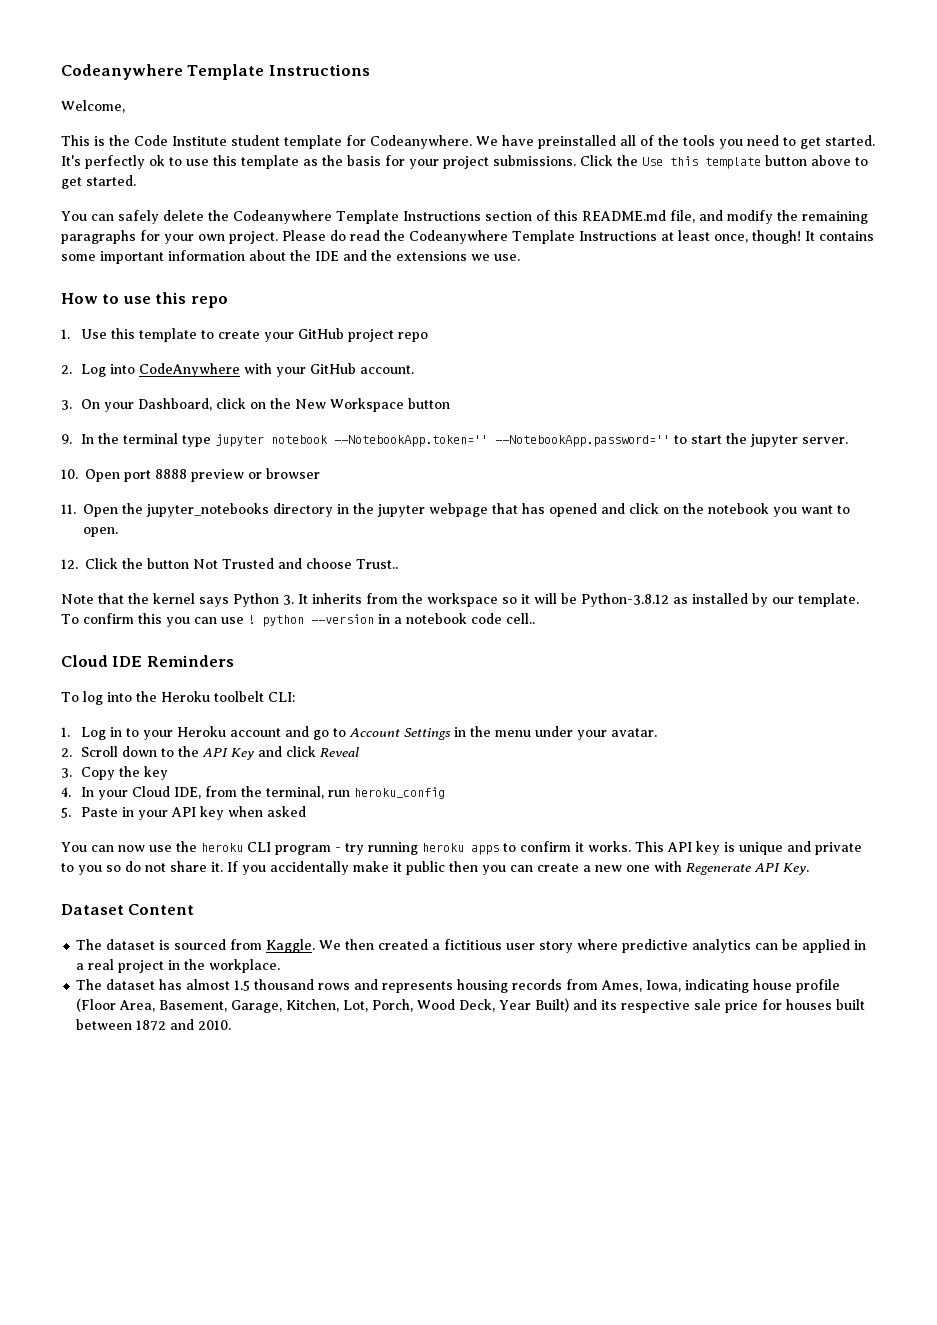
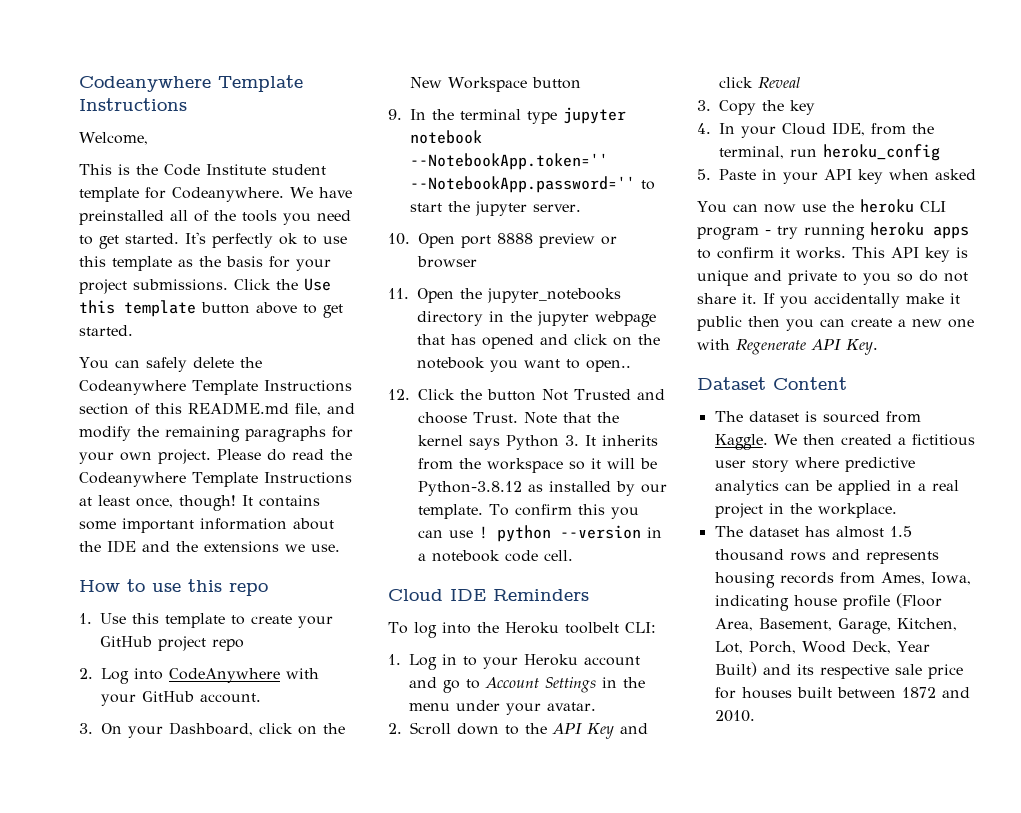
- 11. Open the jupyter_notebooks directory in the jupyter webpage that has opened and click on the notebook you want to open.
+ 11. Open the jupyter_notebooks directory in the jupyter webpage that has opened and click on the notebook you want to open..
- 12. Click the button Not Trusted and choose Trust..
- Note that the kernel says Python 3. It inherits from the workspace so it will be Python-3.8.12 as installed by our template.
+ 12. Click the button Not Trusted and choose Trust. Note that the kernel says Python 3. It inherits from the workspace so it will be Python-3.8.12 as installed by our template.
- To confirm this you can use ! python --version in a notebook code cell..
+ To confirm this you can use ! python --version in a notebook code cell.

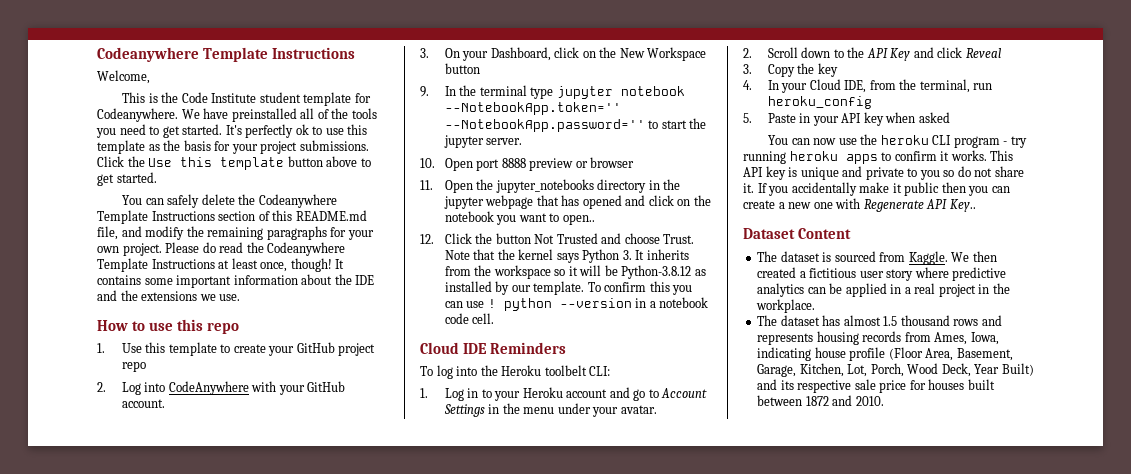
- If you accidentally make it public then you can create a new one with Regenerate API Key.
+ If you accidentally make it public then you can create a new one with Regenerate API Key..

